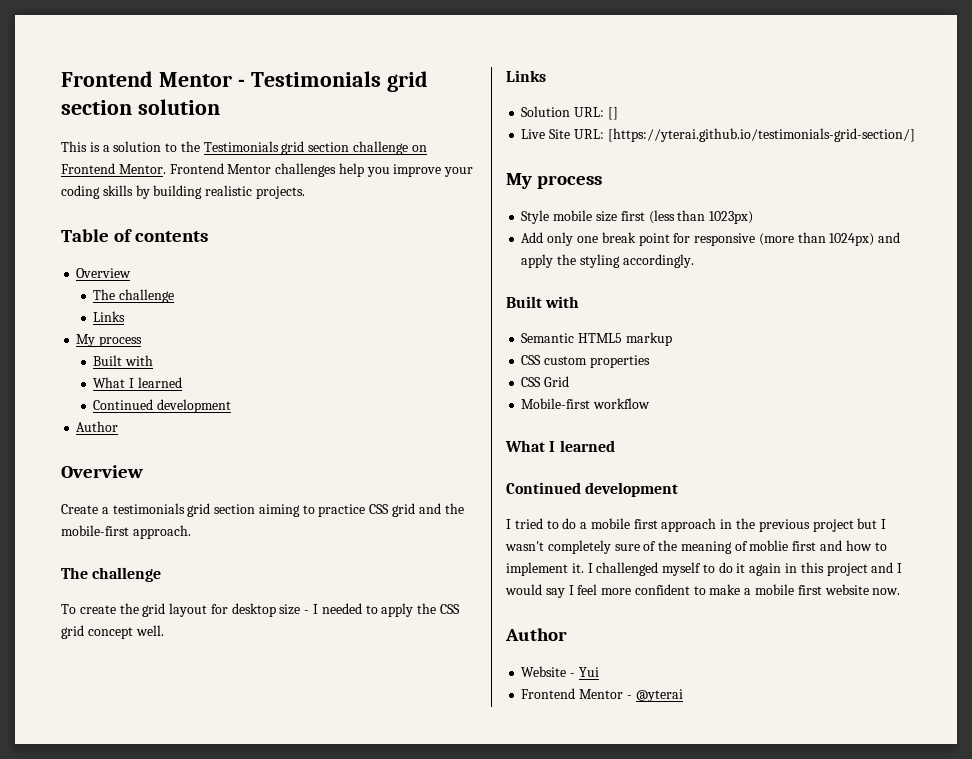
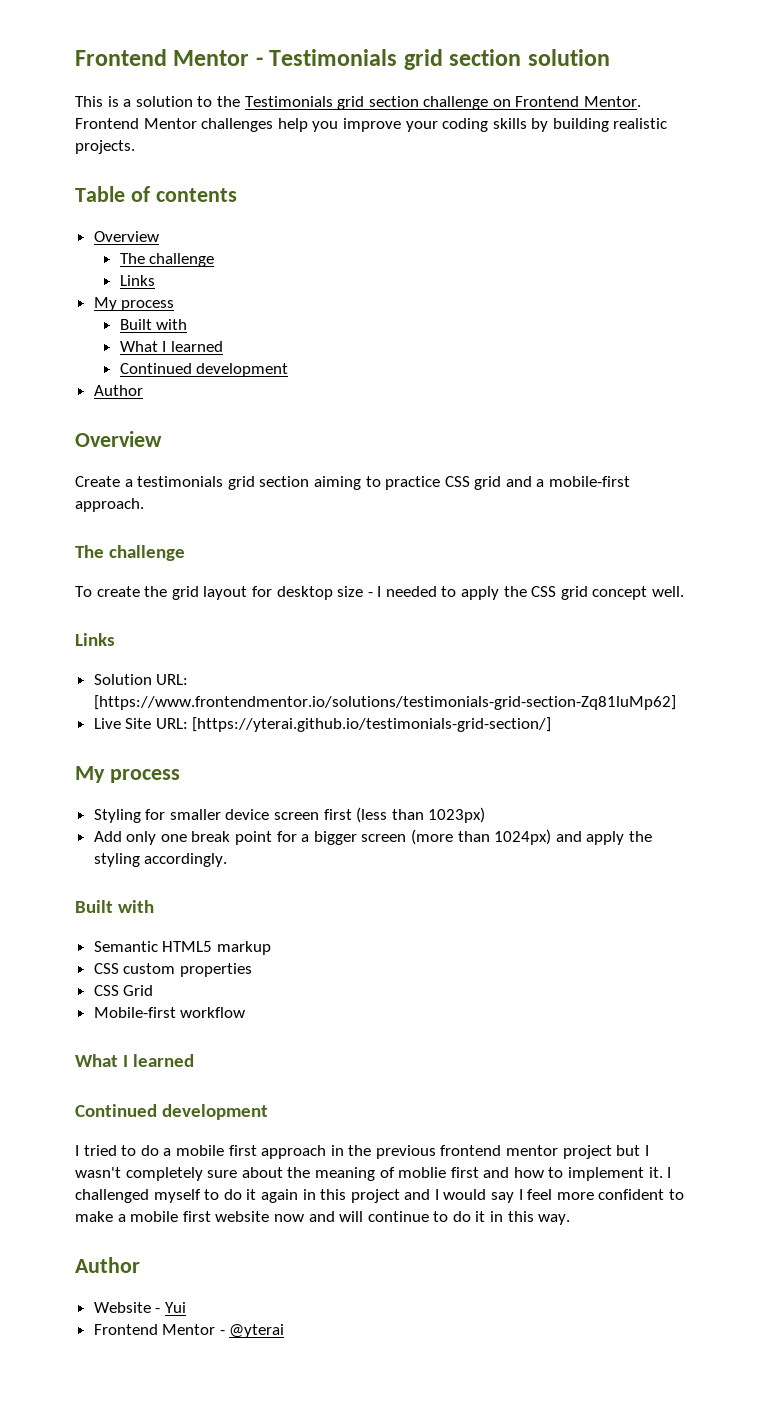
- Create a testimonials grid section aiming to practice CSS grid and the mobile-first approach.
+ Create a testimonials grid section aiming to practice CSS grid and a mobile-first approach.
- Solution URL: []
+ Solution URL: [https://www.frontendmentor.io/solutions/testimonials-grid-section-Zq81luMp62]
- Style mobile size first (less than 1023px)
+ Styling for smaller device screen first (less than 1023px)
- Add only one break point for responsive (more than 1024px) and apply the styling accordingly.
+ Add only one break point for a bigger screen (more than 1024px) and apply the styling accordingly.
- I tried to do a mobile first approach in the previous project but I wasn't completely sure of the meaning of moblie first and how to implement it.
+ I tried to do a mobile first approach in the previous frontend mentor project but I wasn't completely sure about the meaning of moblie first and how to implement it.
- I challenged myself to do it again in this project and I would say I feel more confident to make a mobile first website now.
+ I challenged myself to do it again in this project and I would say I feel more confident to make a mobile first website now and will continue to do it in this way.

